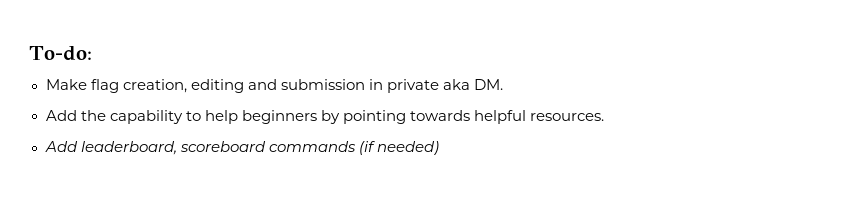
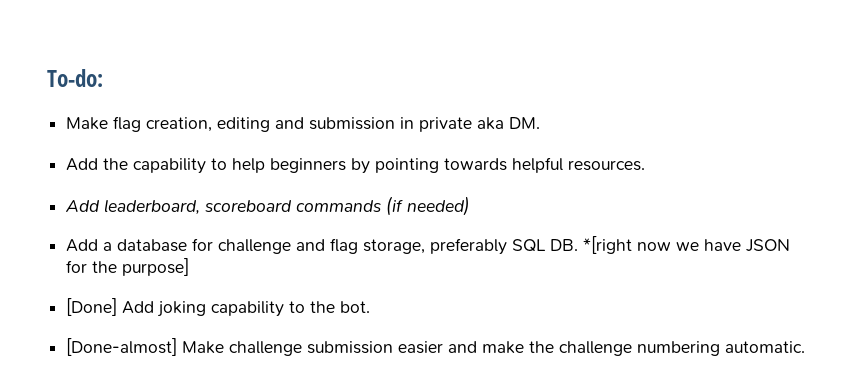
+ Add a database for challenge and flag storage, preferably SQL DB. *[right now we have JSON for the purpose]
+ [Done] Add joking capability to the bot.
+ [Done-almost] Make challenge submission easier and make the challenge numbering automatic.

